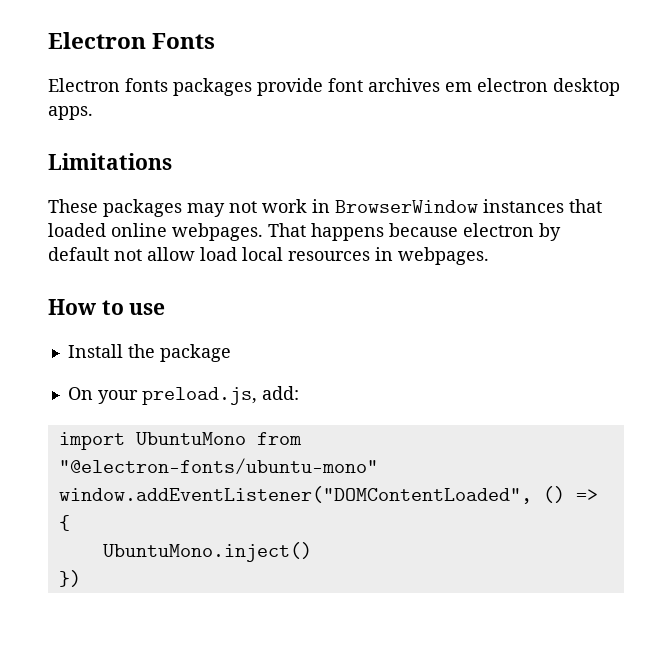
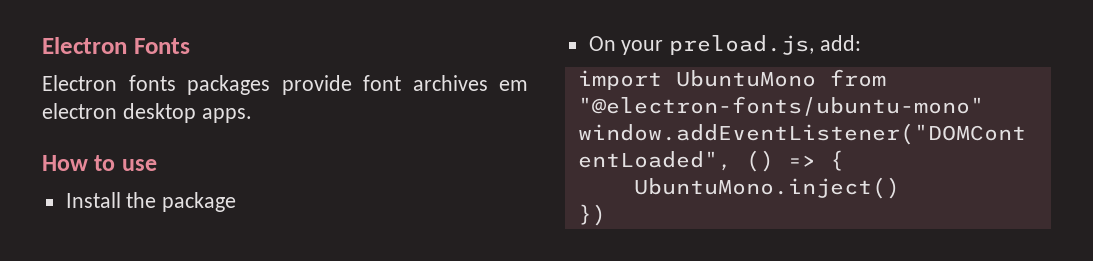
- Limitations
- These packages may not work in BrowserWindow instances that loaded online webpages. That happens because electron by default not allow load local resources in webpages.

